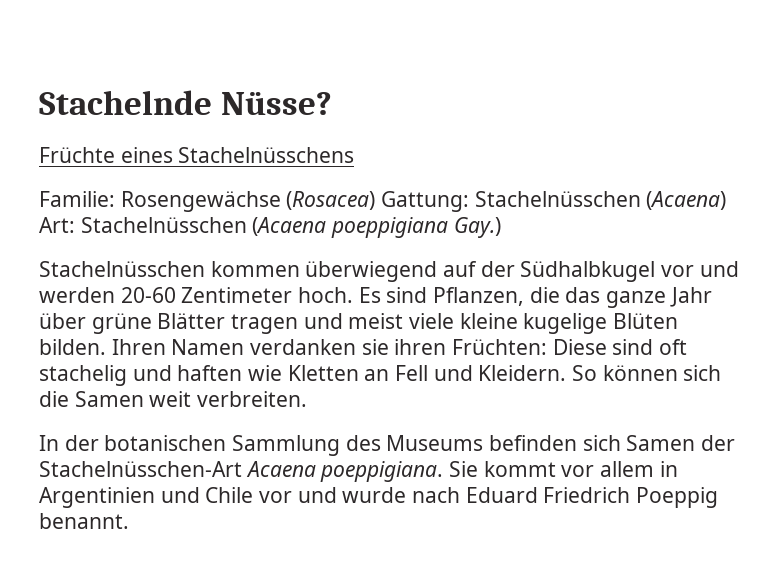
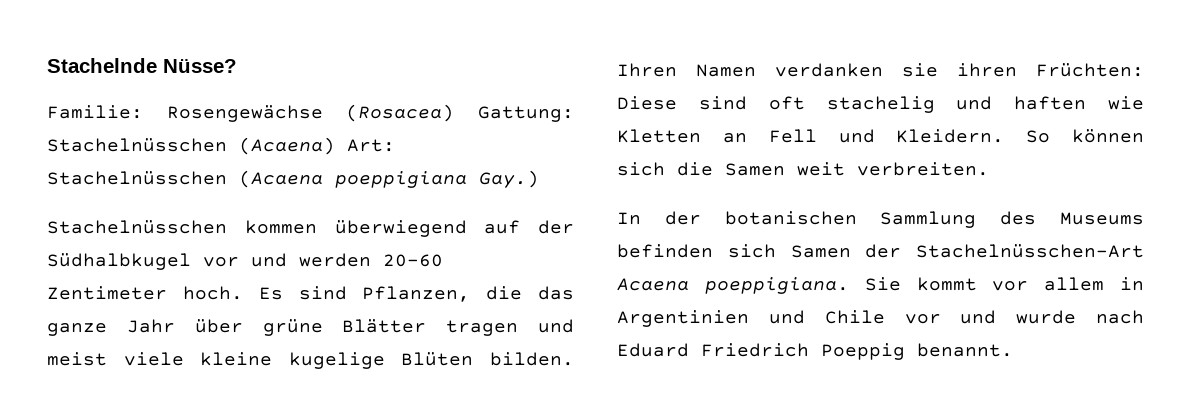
- Früchte eines Stachelnüsschens

